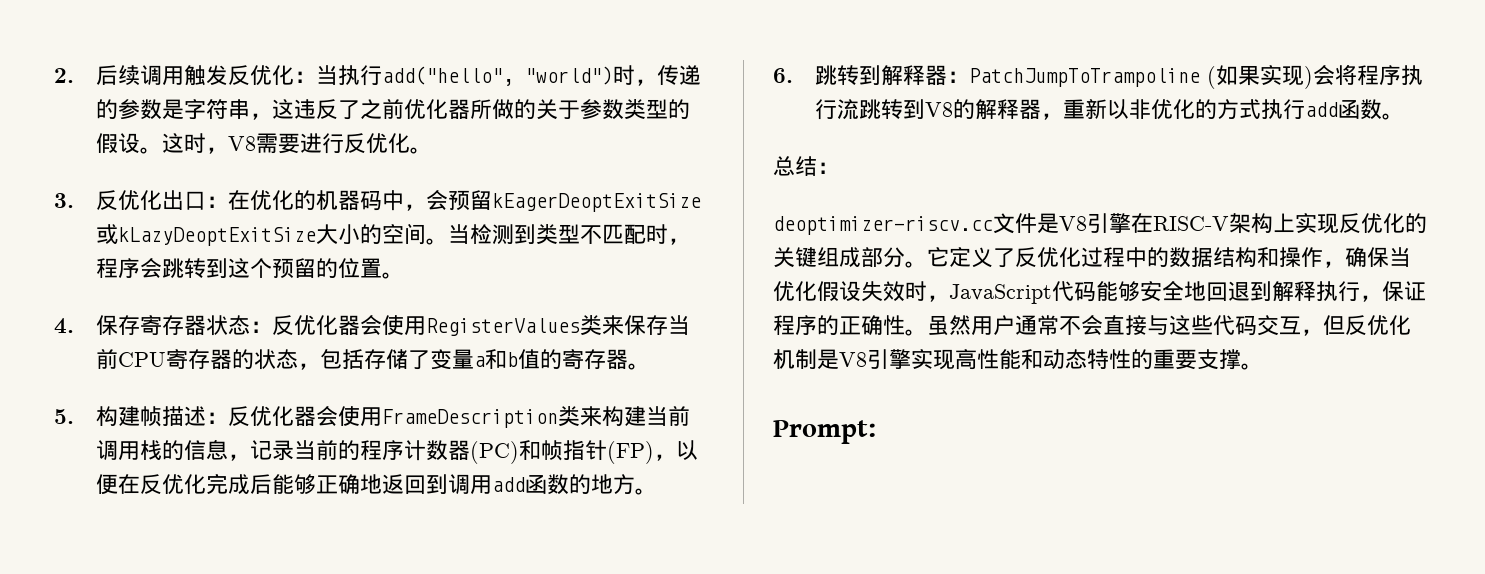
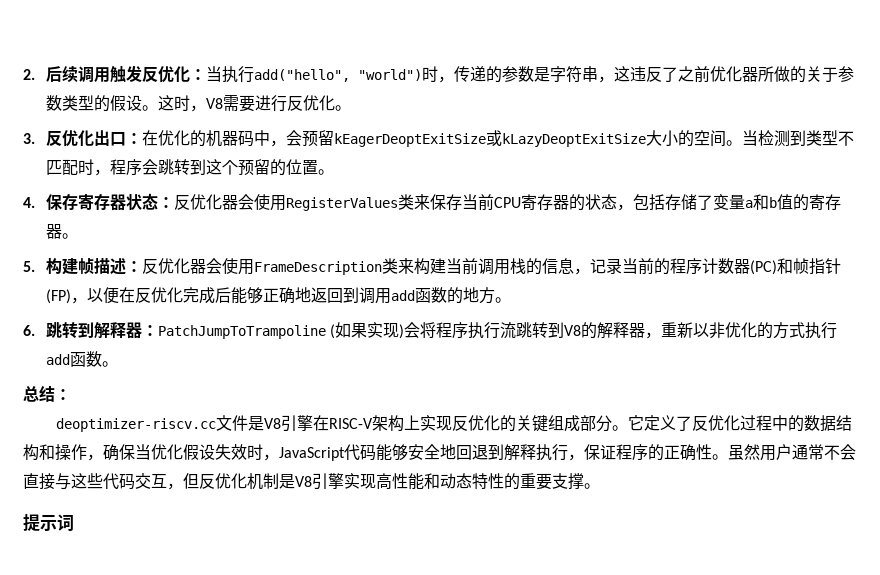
- Prompt:
+ 提示词

